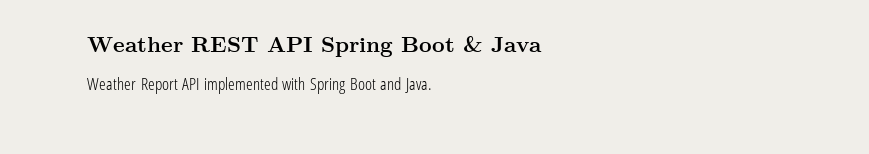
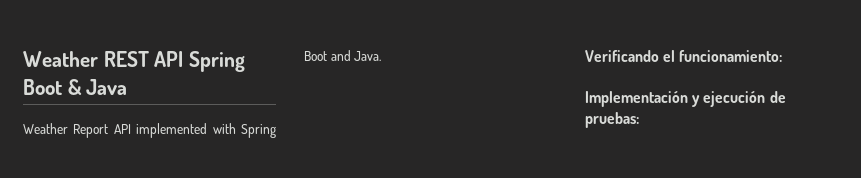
+ Verificando el funcionamiento:
+ Implementación y ejecución de pruebas:

